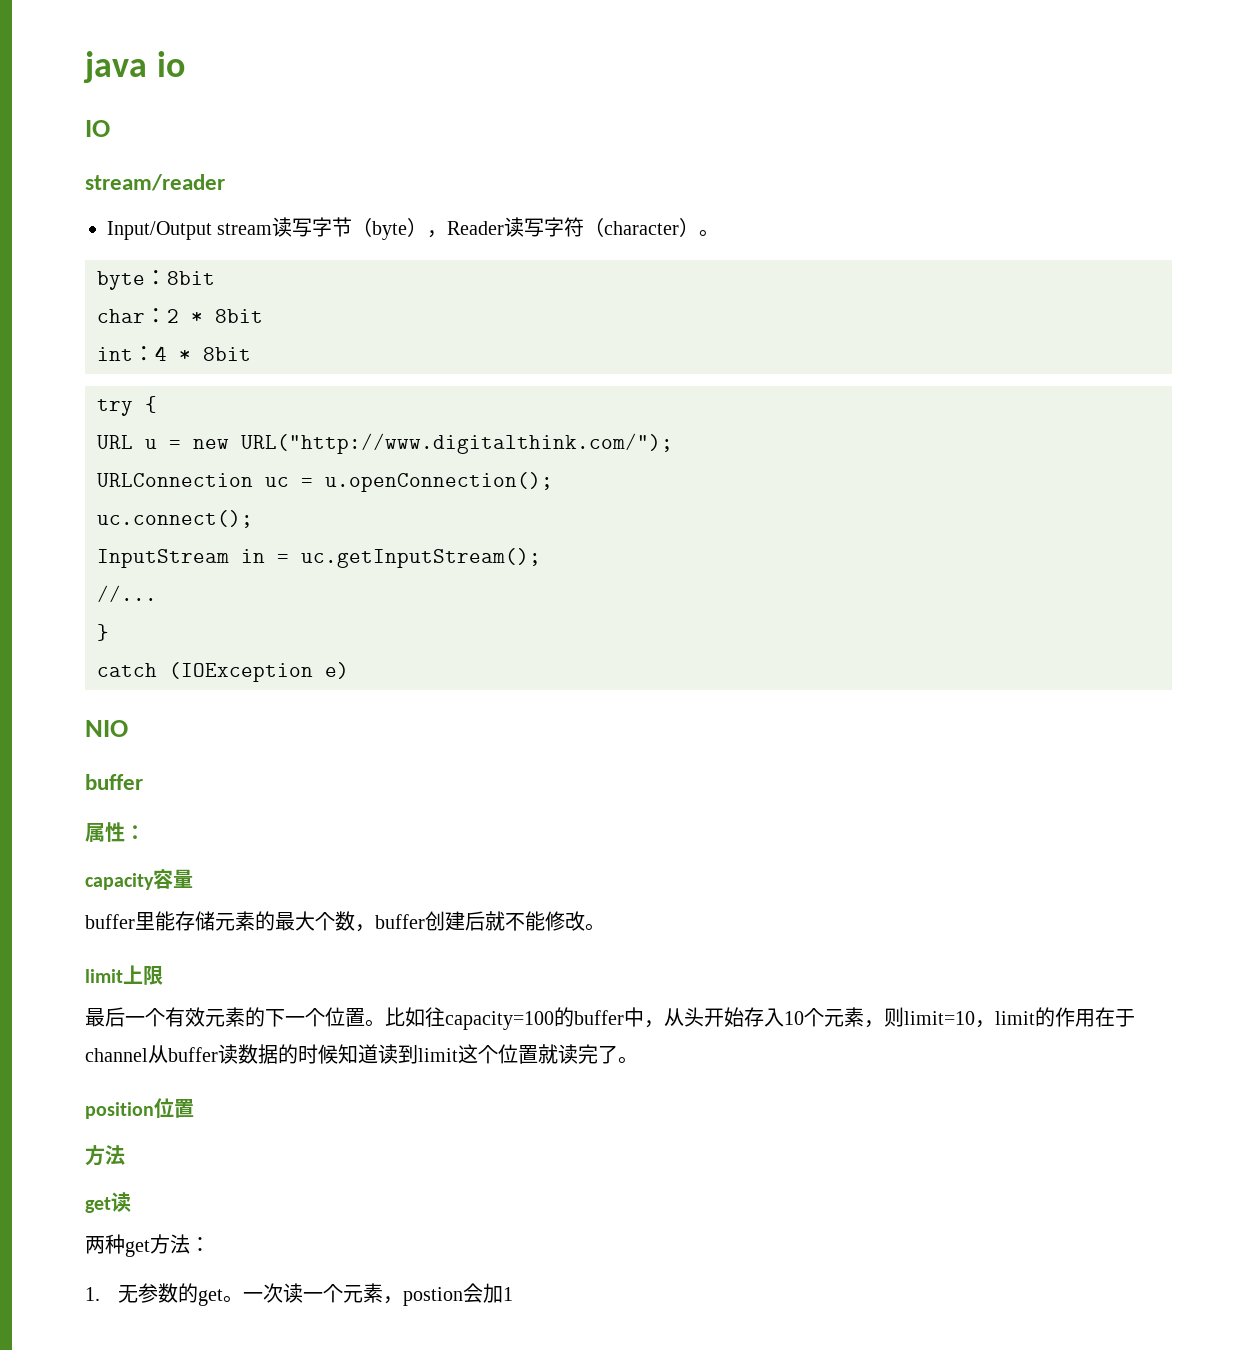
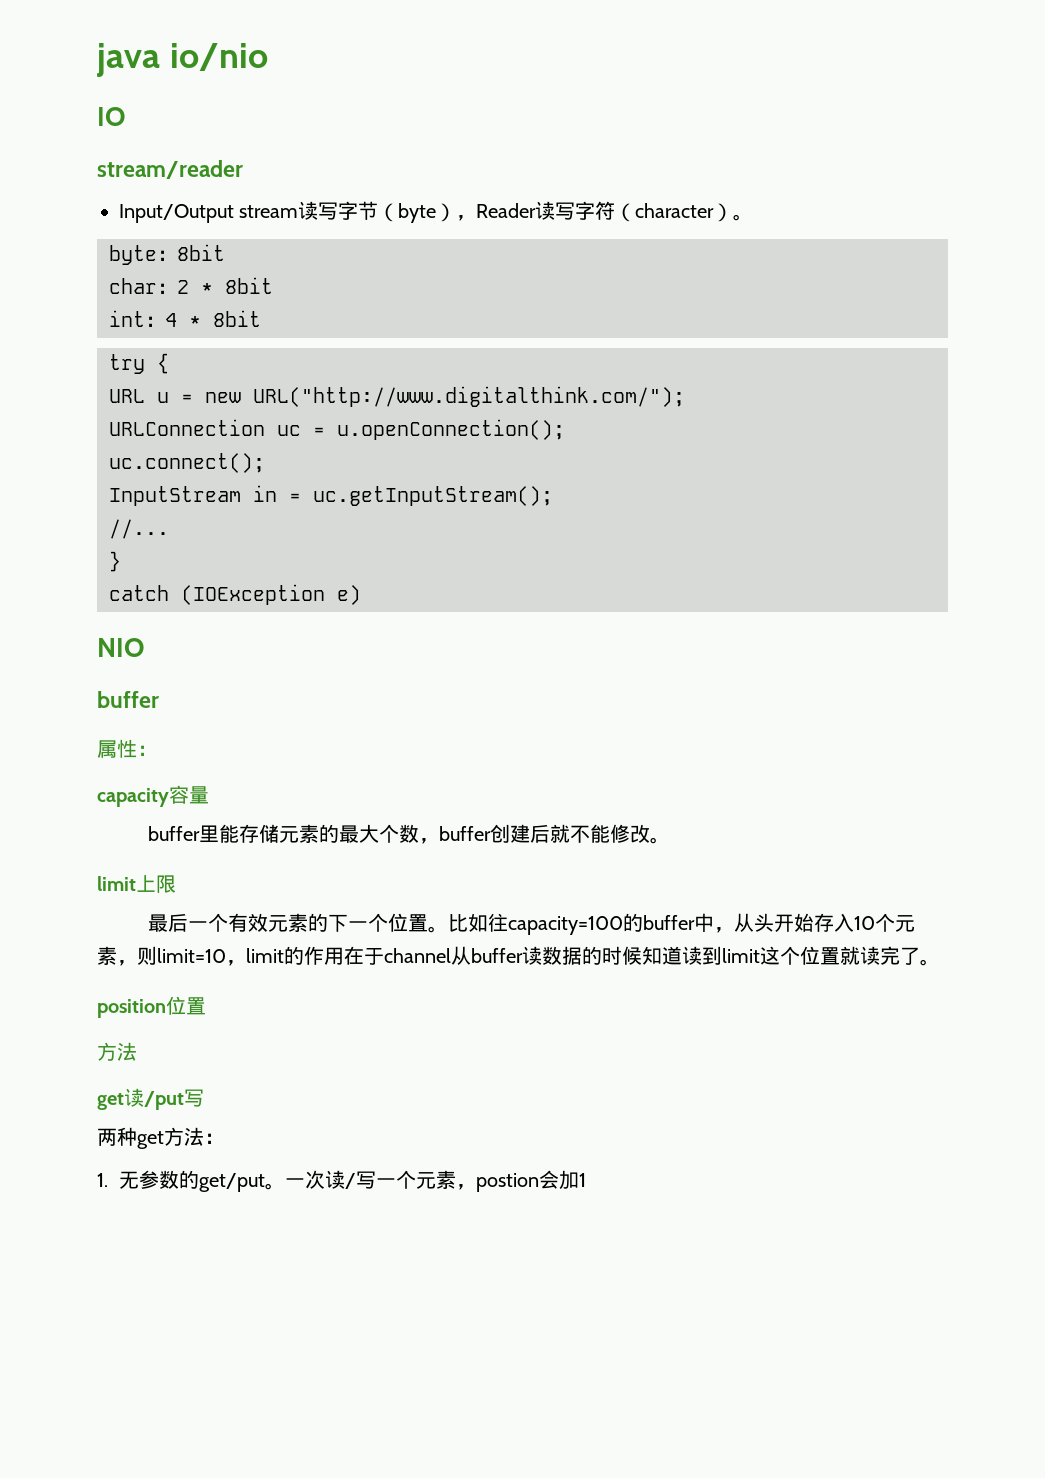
- java io
+ java io/nio
- get读
+ get读/put写
- 1.无参数的get。
+ 1.无参数的get/put。
- 一次读一个元素，postion会加1
+ 一次读/写一个元素，postion会加1

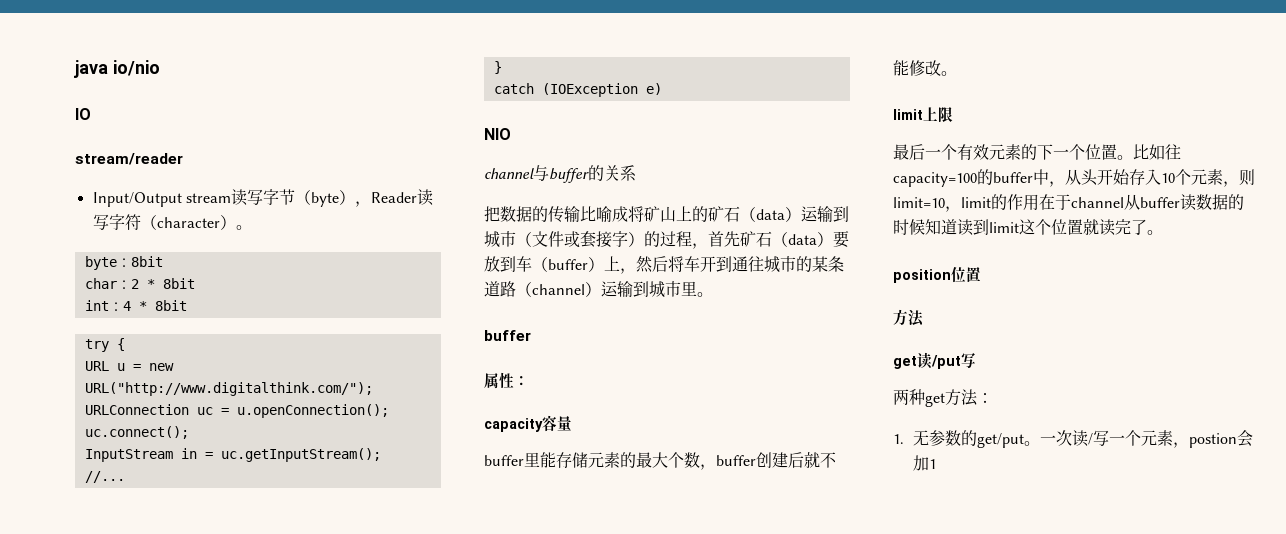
+ channel与buffer的关系
+ 把数据的传输比喻成将矿山上的矿石（data）运输到城市（文件或套接字）的过程，首先矿石（data）要放到车（buffer）上，然后将车开到通往城市的某条道路（channel）运输到城市里。

